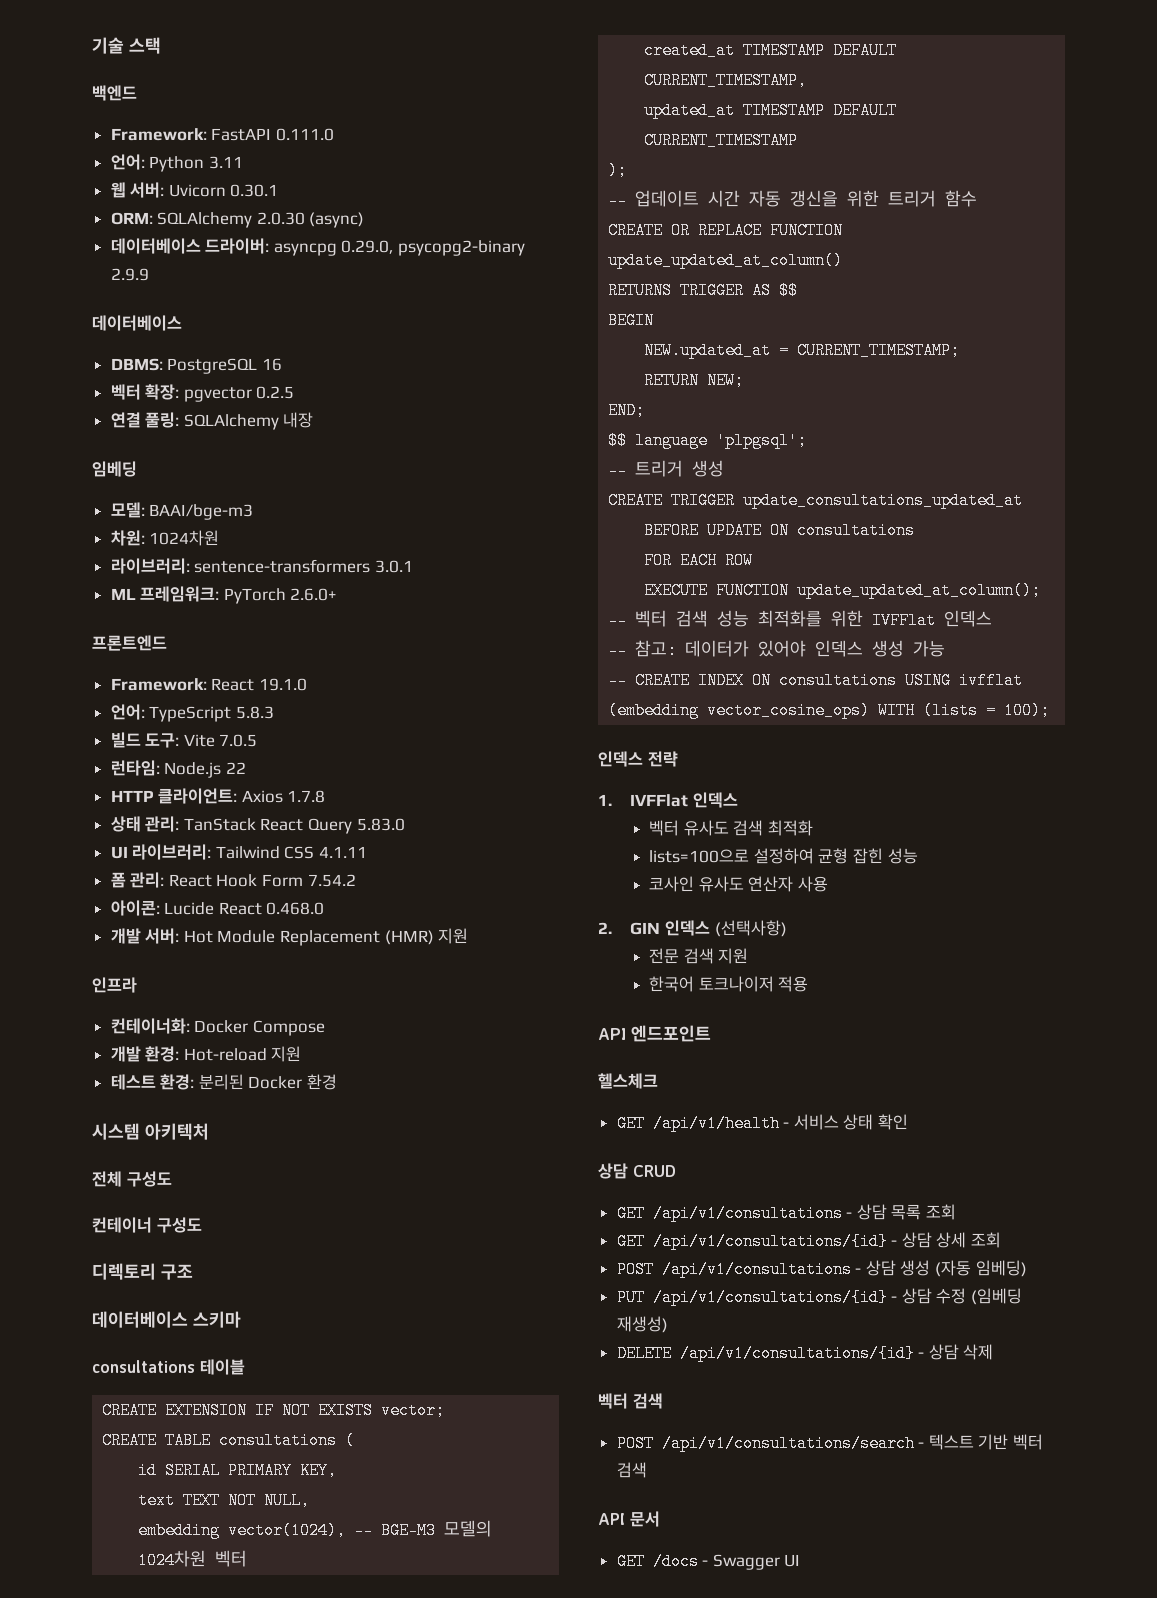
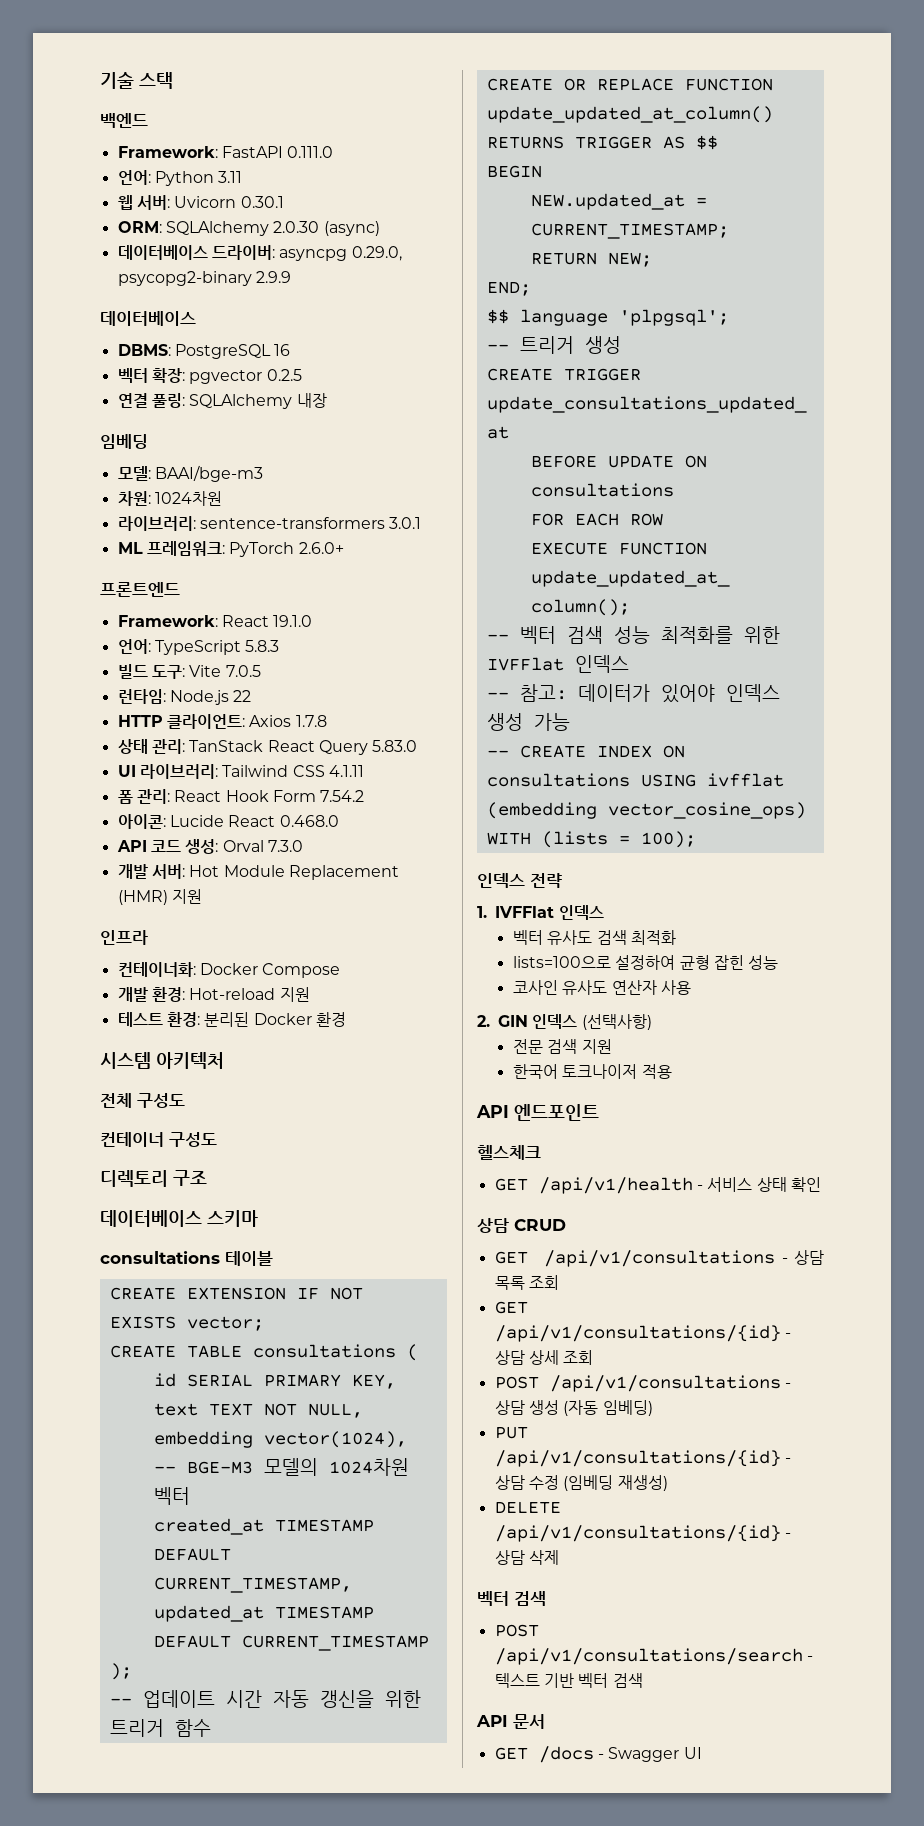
+ API 코드 생성: Orval 7.3.0

